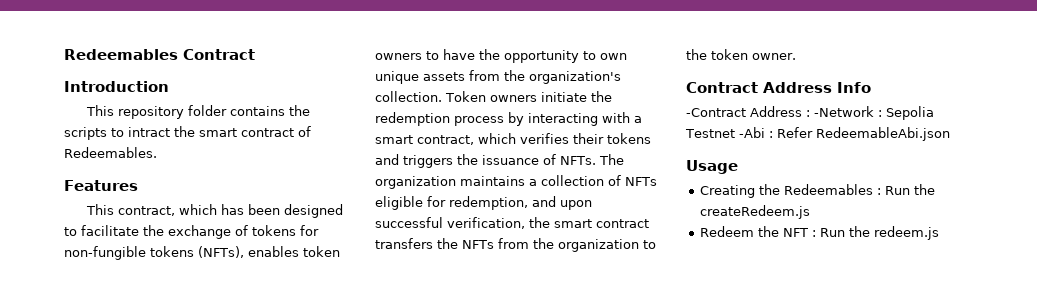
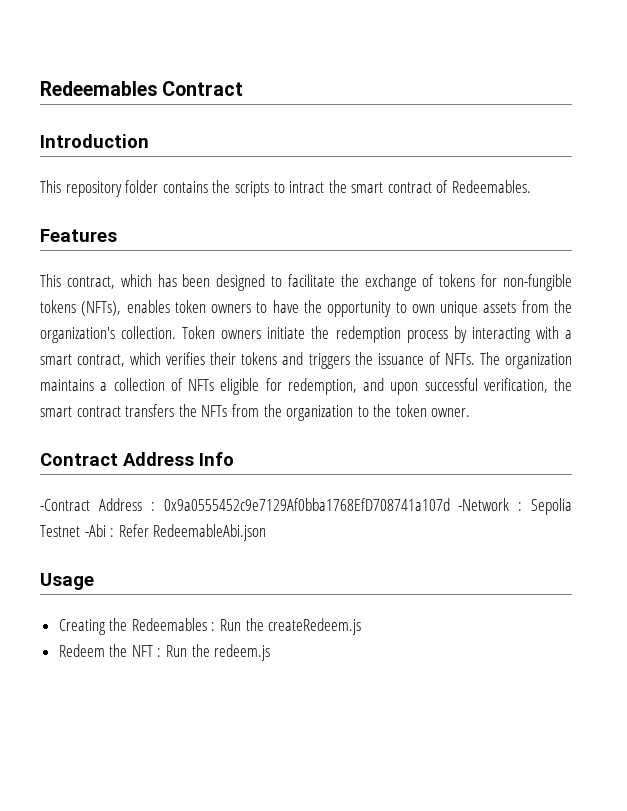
- -Contract Address : -Network : Sepolia Testnet -Abi : Refer RedeemableAbi.json
+ -Contract Address : 0x9a0555452c9e7129Af0bba1768EfD708741a107d -Network : Sepolia Testnet -Abi : Refer RedeemableAbi.json

